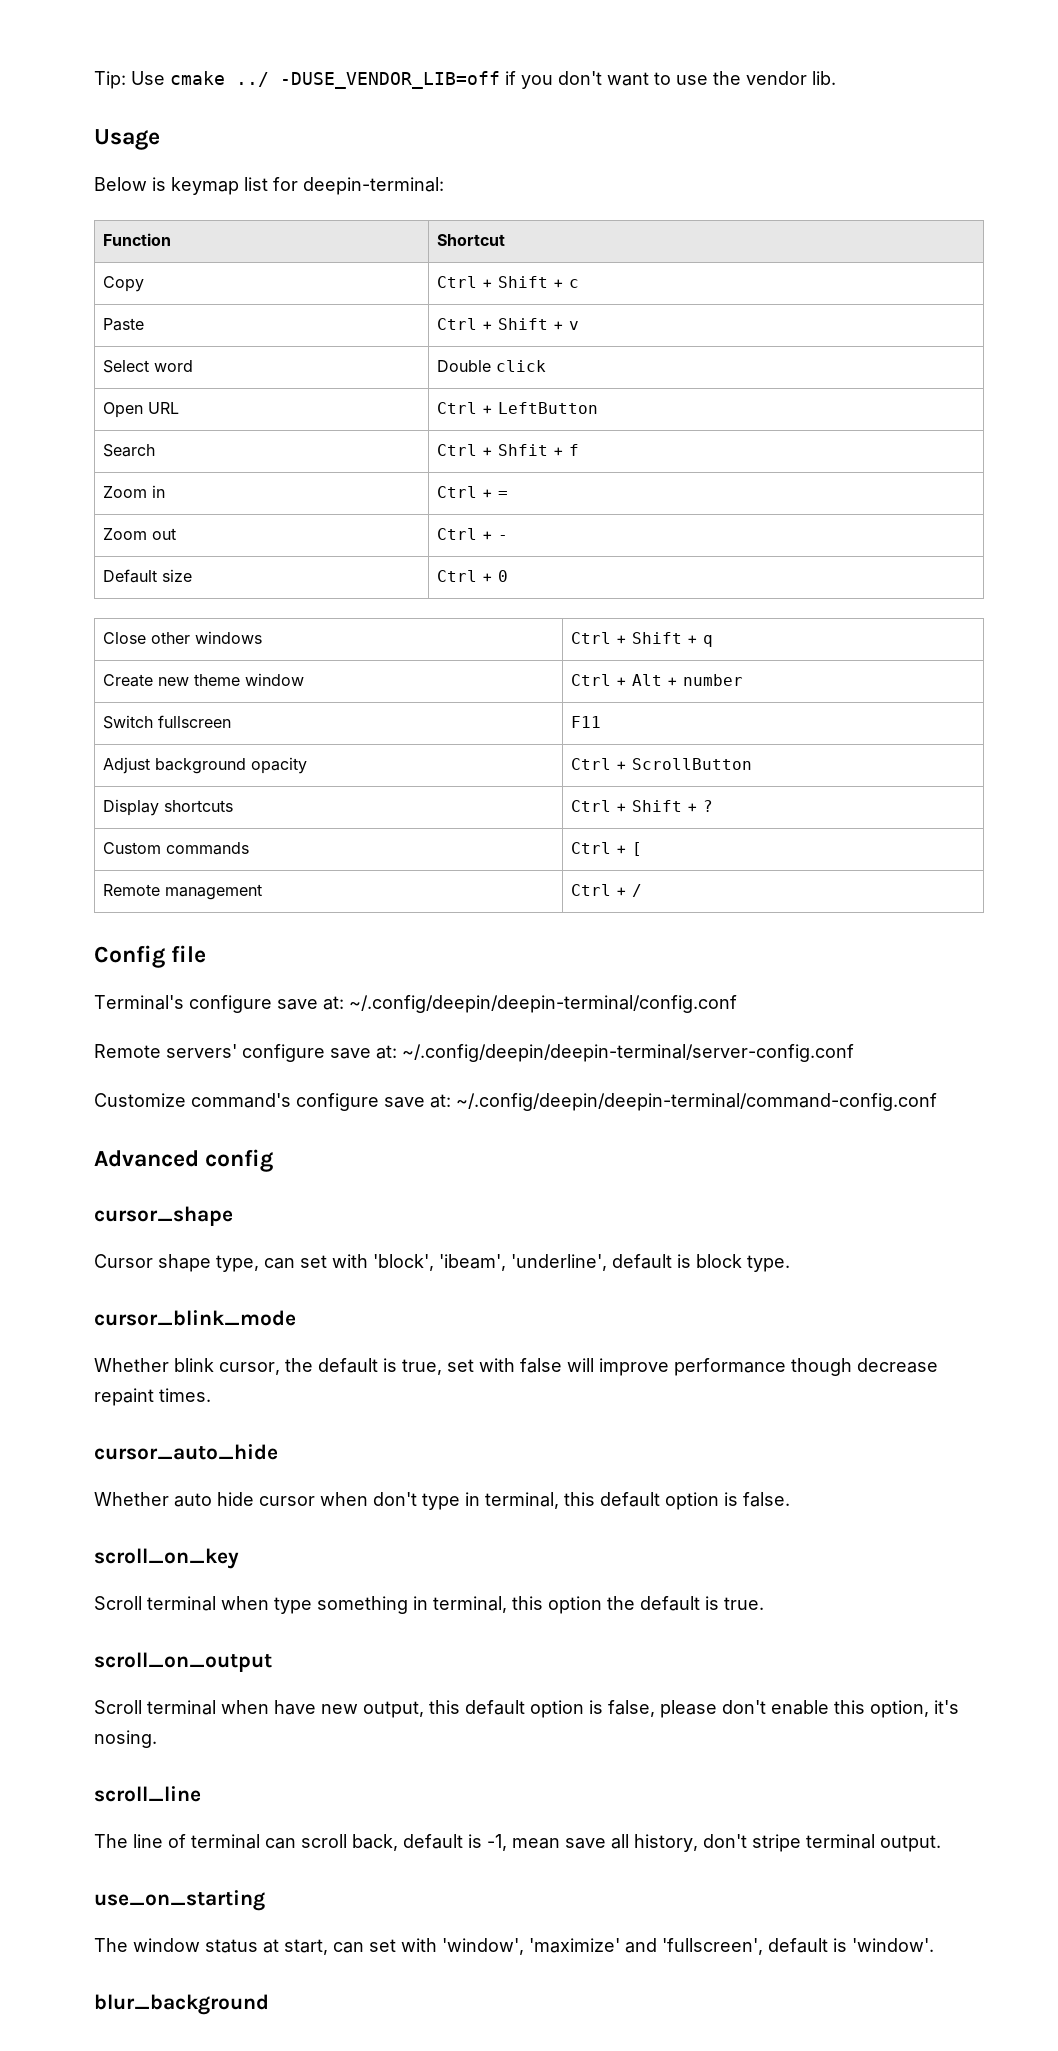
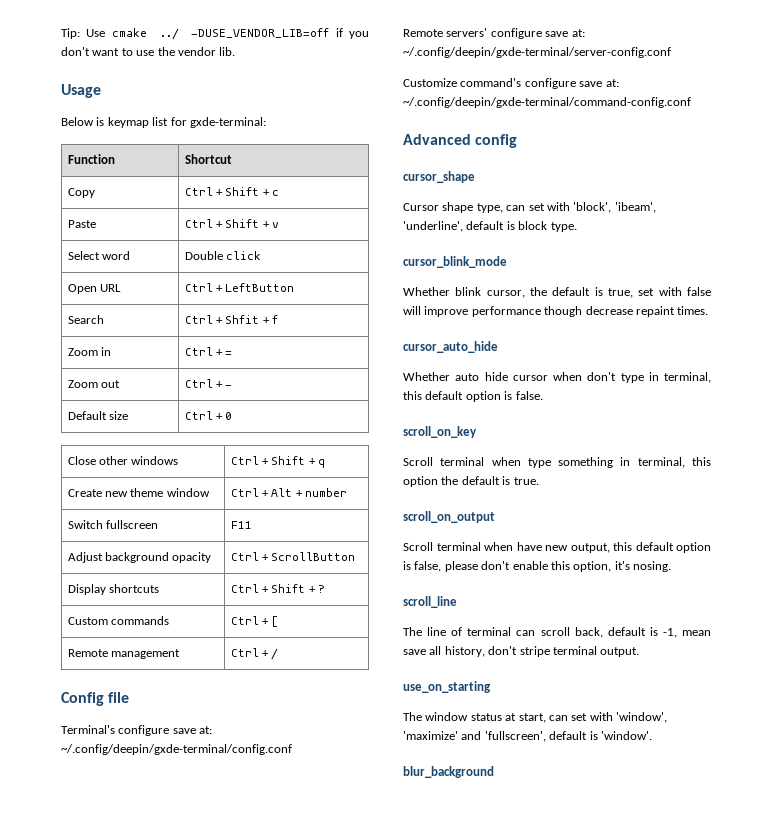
- Below is keymap list for deepin-terminal:
+ Below is keymap list for gxde-terminal:
- Terminal's configure save at: ~/.config/deepin/deepin-terminal/config.conf
+ Terminal's configure save at: ~/.config/deepin/gxde-terminal/config.conf
- Remote servers' configure save at: ~/.config/deepin/deepin-terminal/server-config.conf
+ Remote servers' configure save at: ~/.config/deepin/gxde-terminal/server-config.conf
- Customize command's configure save at: ~/.config/deepin/deepin-terminal/command-config.conf
+ Customize command's configure save at: ~/.config/deepin/gxde-terminal/command-config.conf

